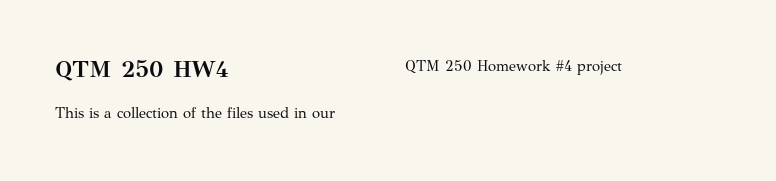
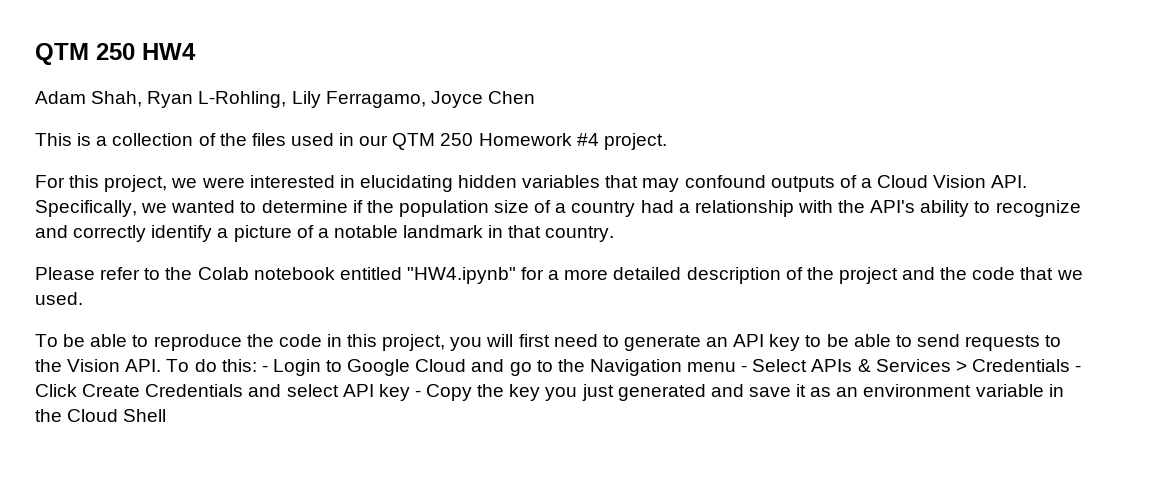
+ Adam Shah, Ryan L-Rohling, Lily Ferragamo, Joyce Chen
- This is a collection of the files used in our QTM 250 Homework #4 project
+ This is a collection of the files used in our QTM 250 Homework #4 project.
+ For this project, we were interested in elucidating hidden variables that may confound outputs of a Cloud Vision API. Specifically, we wanted to determine if the population size of a country had a relationship with the API's ability to recognize and correctly identify a picture of a notable landmark in that country.
+ Please refer to the Colab notebook entitled "HW4.ipynb" for a more detailed description of the project and the code that we used.
+ To be able to reproduce the code in this project, you will first need to generate an API key to be able to send requests to the Vision API. To do this: - Login to Google Cloud and go to the Navigation menu - Select APIs & Services > Credentials - Click Create Credentials and select API key - Copy the key you just generated and save it as an environment variable in the Cloud Shell

